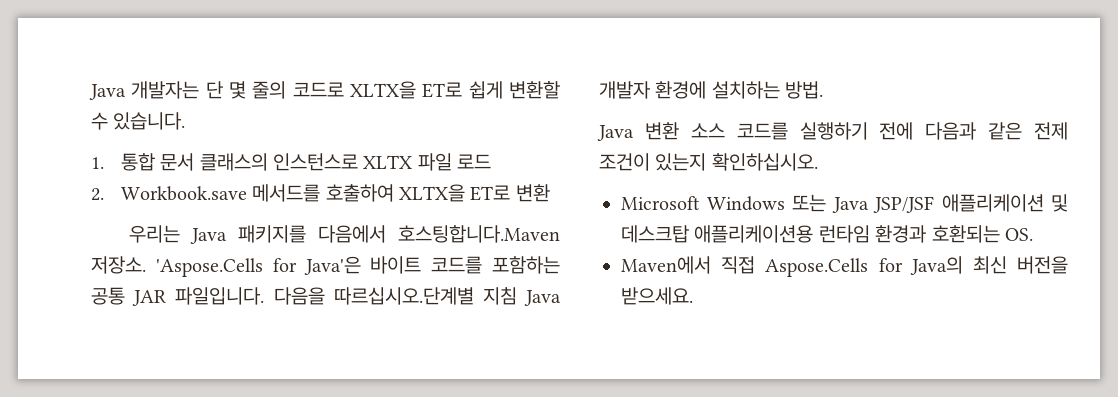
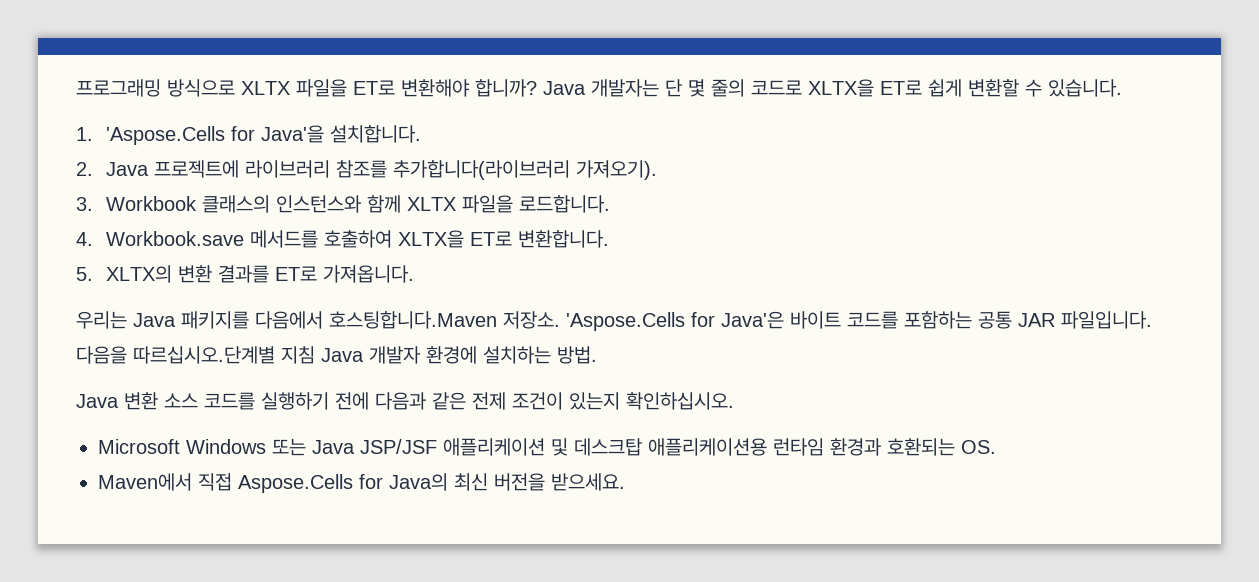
+ 프로그래밍 방식으로 XLTX 파일을 ET로 변환해야 합니까?
- 1. 통합 문서 클래스의 인스턴스로 XLTX 파일 로드
- 2. Workbook.save 메서드를 호출하여 XLTX을 ET로 변환
+ 1. 'Aspose.Cells for Java'을 설치합니다.
+ 2. Java 프로젝트에 라이브러리 참조를 추가합니다(라이브러리 가져오기).
+ 3. Workbook 클래스의 인스턴스와 함께 XLTX 파일을 로드합니다.
+ 4. Workbook.save 메서드를 호출하여 XLTX을 ET로 변환합니다.
+ 5. XLTX의 변환 결과를 ET로 가져옵니다.

